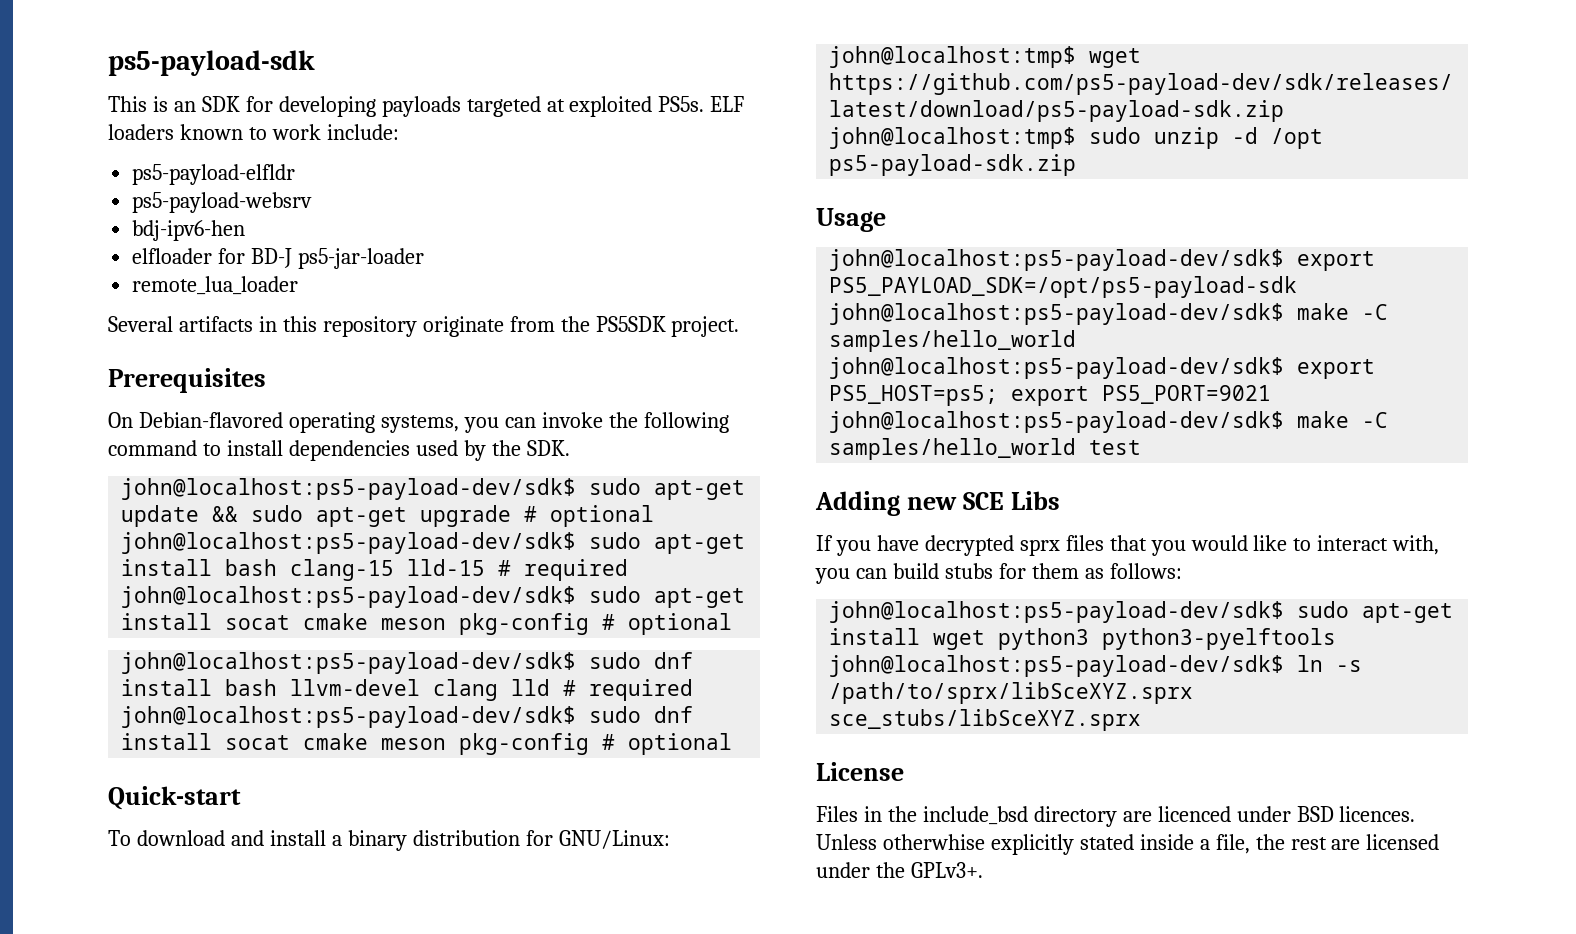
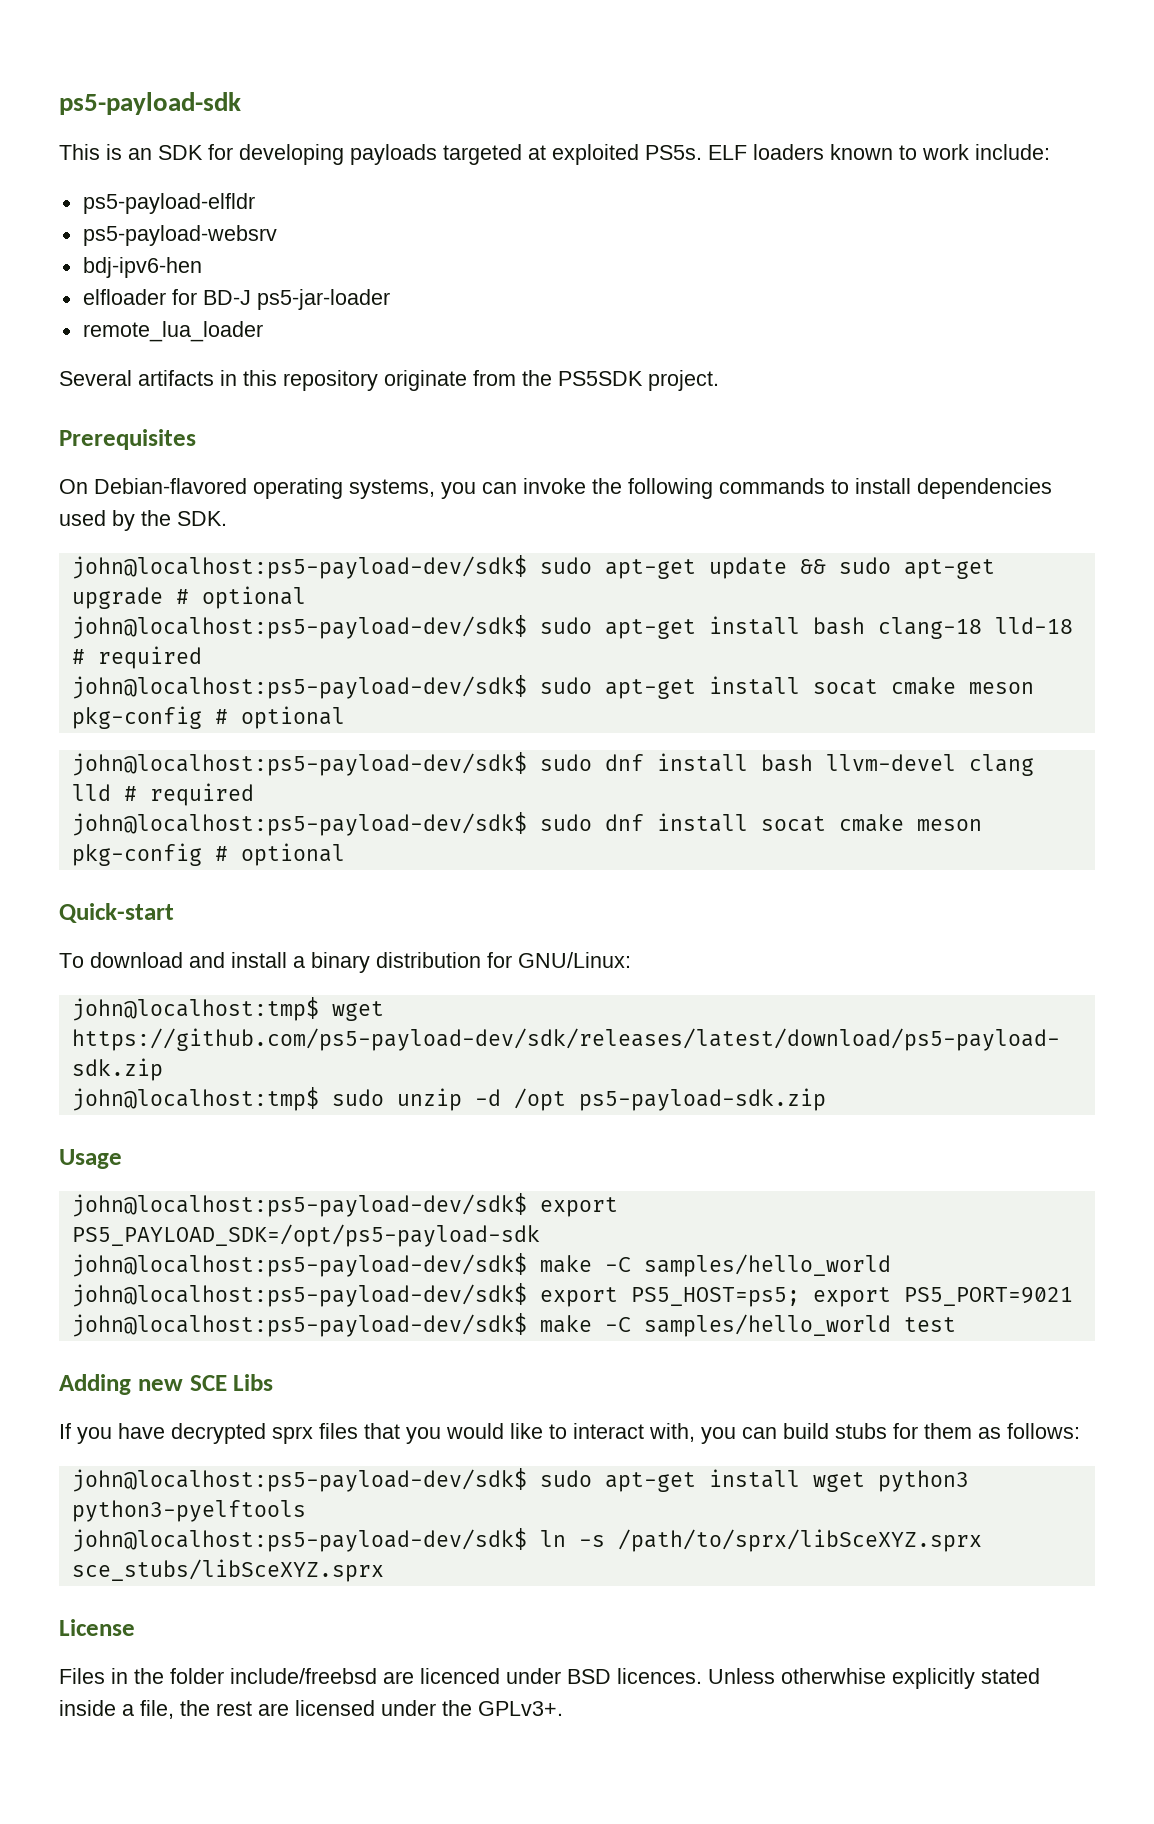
- On Debian-flavored operating systems, you can invoke the following command to install dependencies used by the SDK.
+ On Debian-flavored operating systems, you can invoke the following commands to install dependencies used by the SDK.
- john@localhost:ps5-payload-dev/sdk$ sudo apt-get install bash clang-15 lld-15 # required
+ john@localhost:ps5-payload-dev/sdk$ sudo apt-get install bash clang-18 lld-18 # required
- Files in the include_bsd directory are licenced under BSD licences.
+ Files in the folder include/freebsd are licenced under BSD licences.

